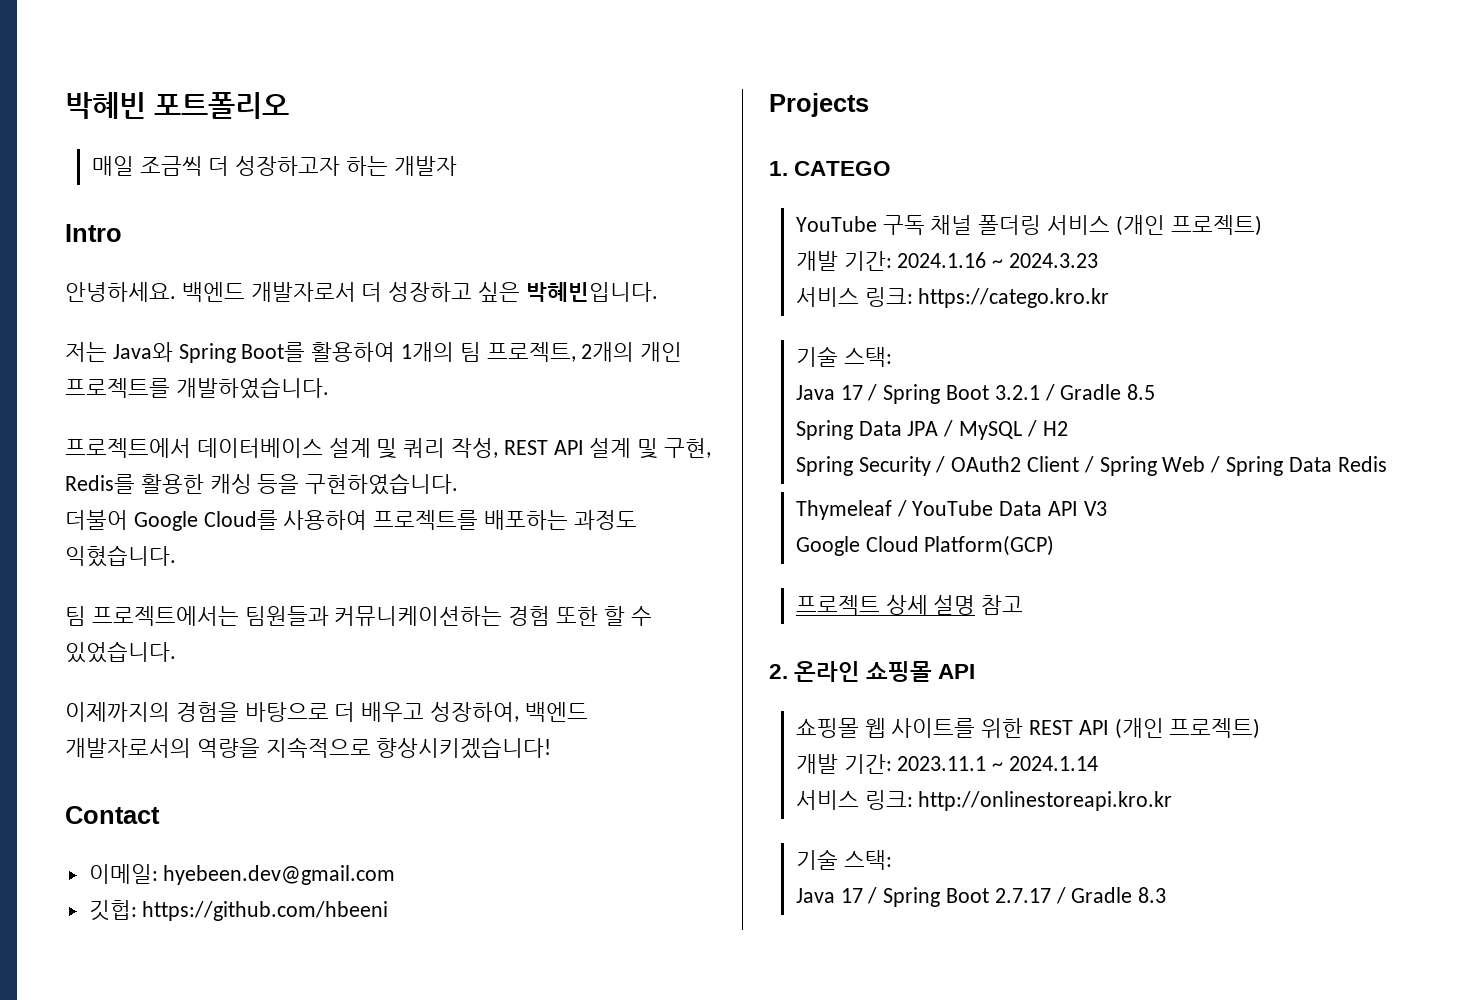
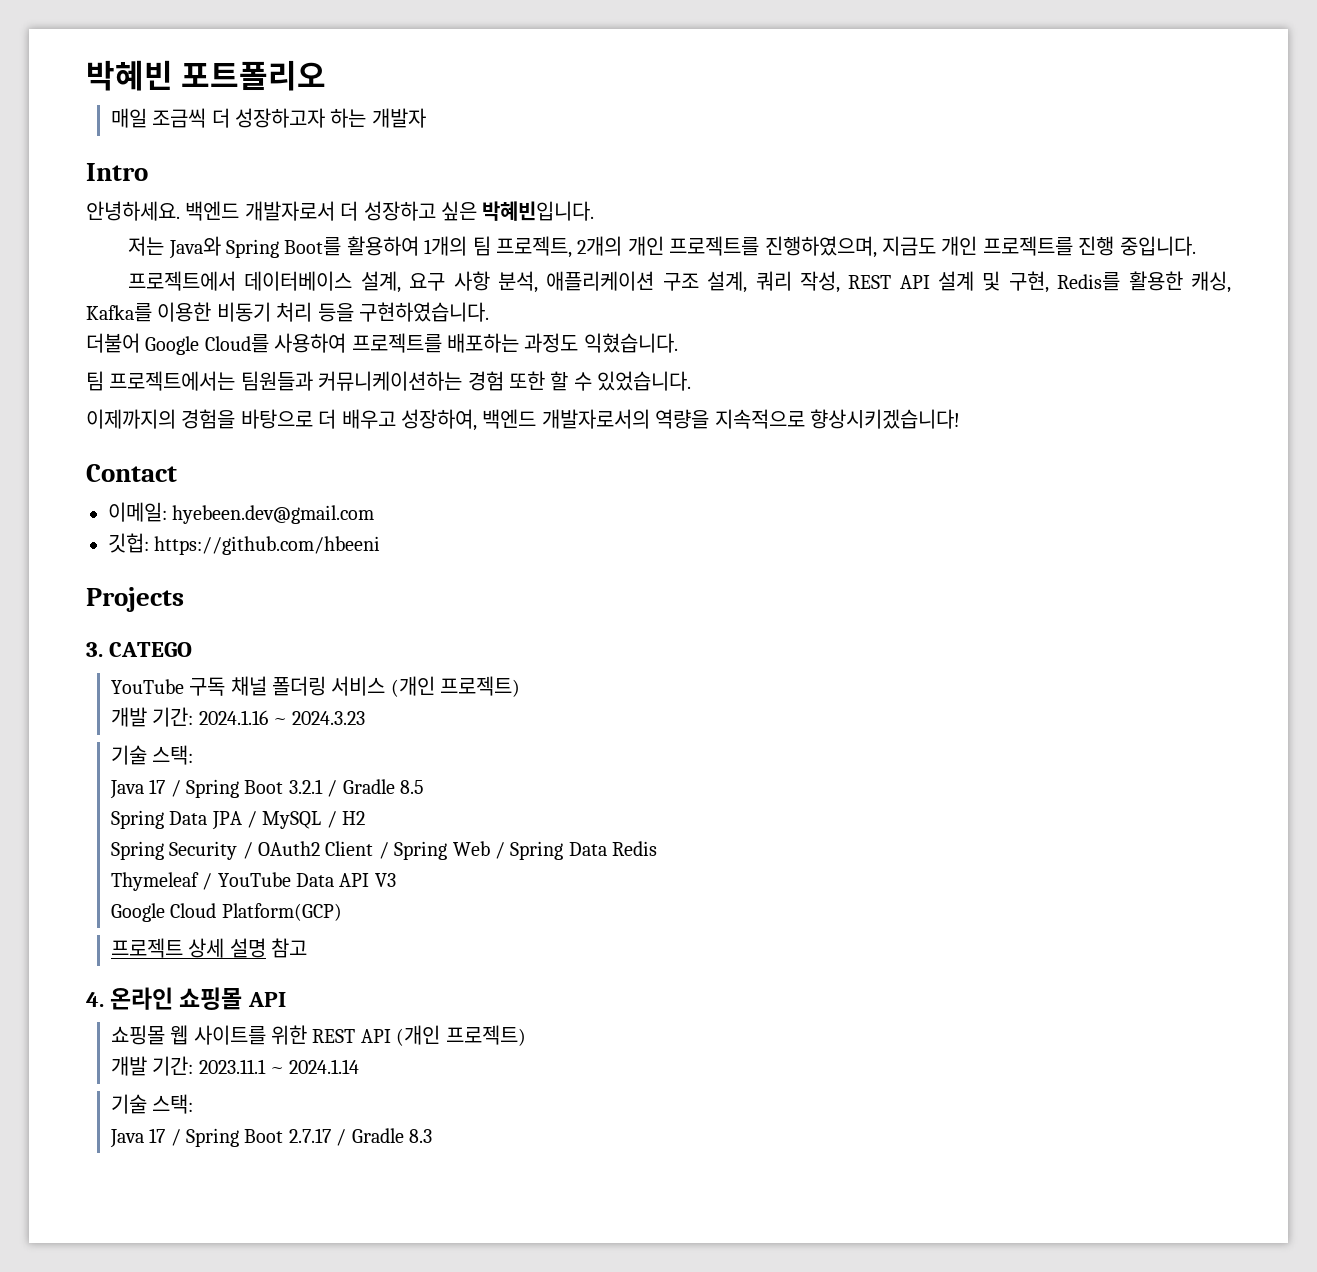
- 저는 Java와 Spring Boot를 활용하여 1개의 팀 프로젝트, 2개의 개인 프로젝트를 개발하였습니다.
- 프로젝트에서 데이터베이스 설계 및 쿼리 작성, REST API 설계 및 구현, Redis를 활용한 캐싱 등을 구현하였습니다.
+ 저는 Java와 Spring Boot를 활용하여 1개의 팀 프로젝트, 2개의 개인 프로젝트를 진행하였으며, 지금도 개인 프로젝트를 진행 중입니다.
+ 프로젝트에서 데이터베이스 설계, 요구 사항 분석, 애플리케이션 구조 설계, 쿼리 작성, REST API 설계 및 구현, Redis를 활용한 캐싱, Kafka를 이용한 비동기 처리 등을 구현하였습니다.
- 1. CATEGO
+ 3. CATEGO
- 서비스 링크: https://catego.kro.kr
- 2. 온라인 쇼핑몰 API
+ 4. 온라인 쇼핑몰 API
- 서비스 링크: http://onlinestoreapi.kro.kr

